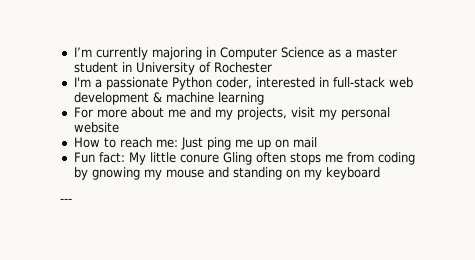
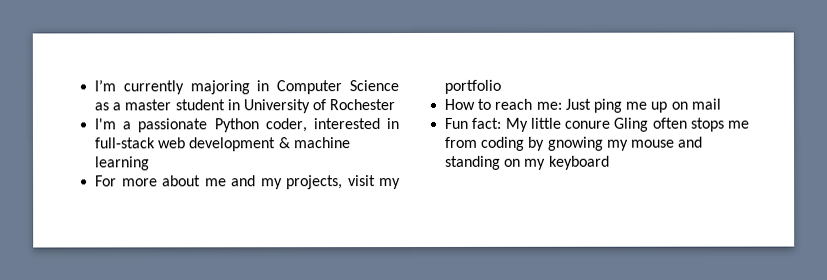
- For more about me and my projects, visit my personal website
+ For more about me and my projects, visit my portfolio
- ---

